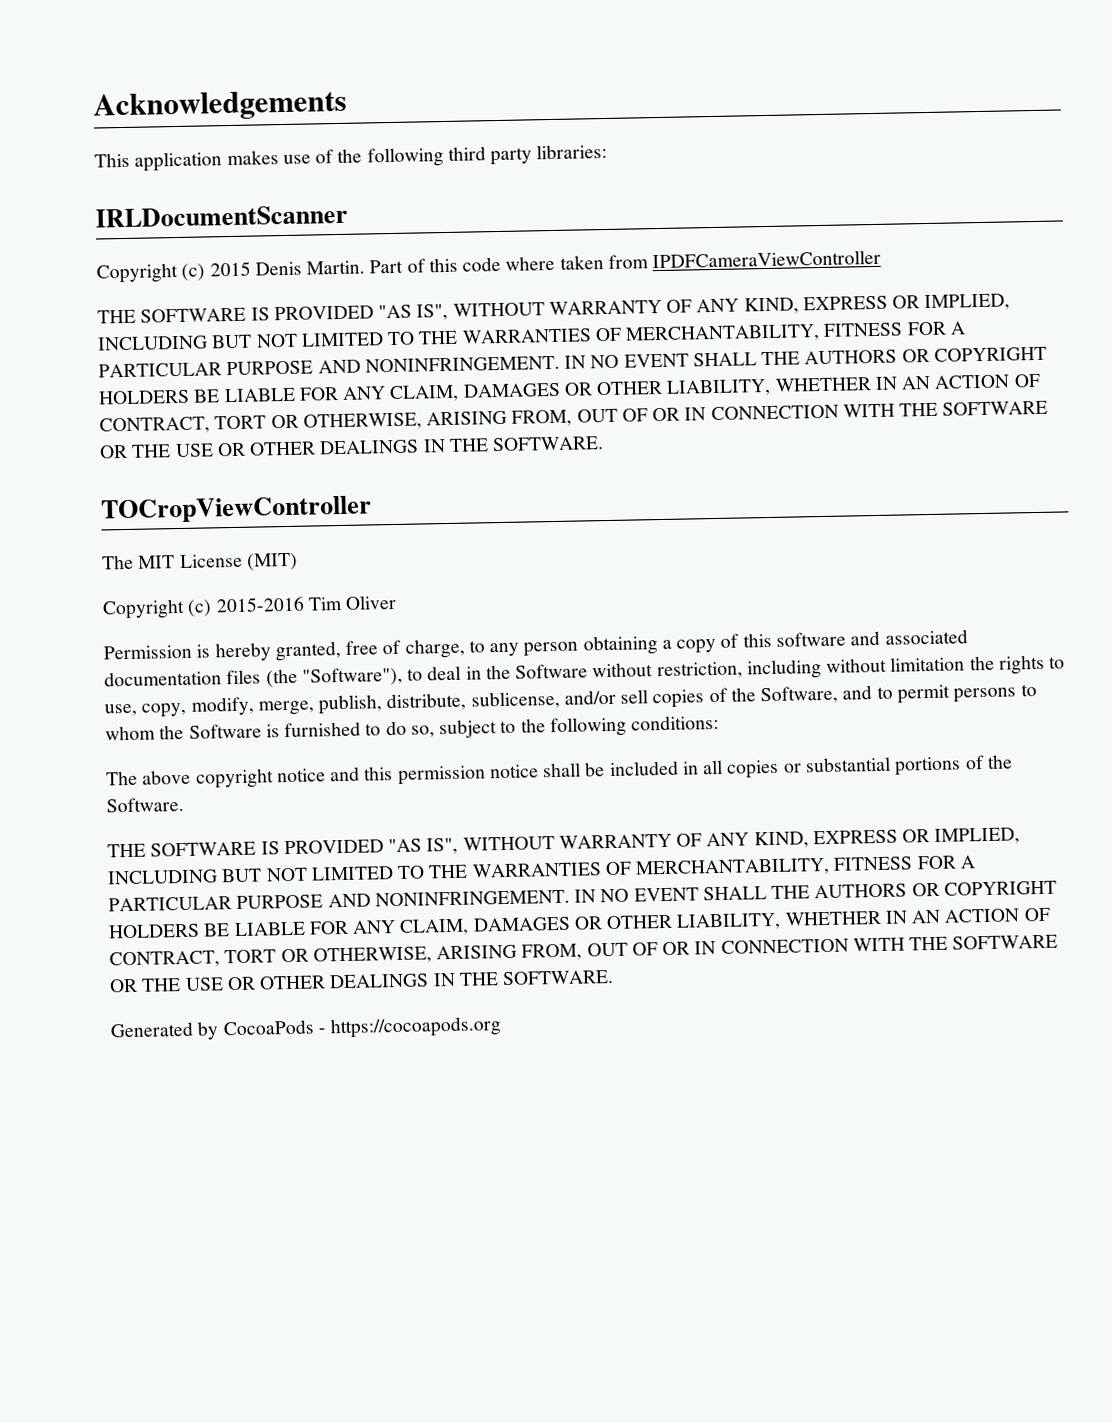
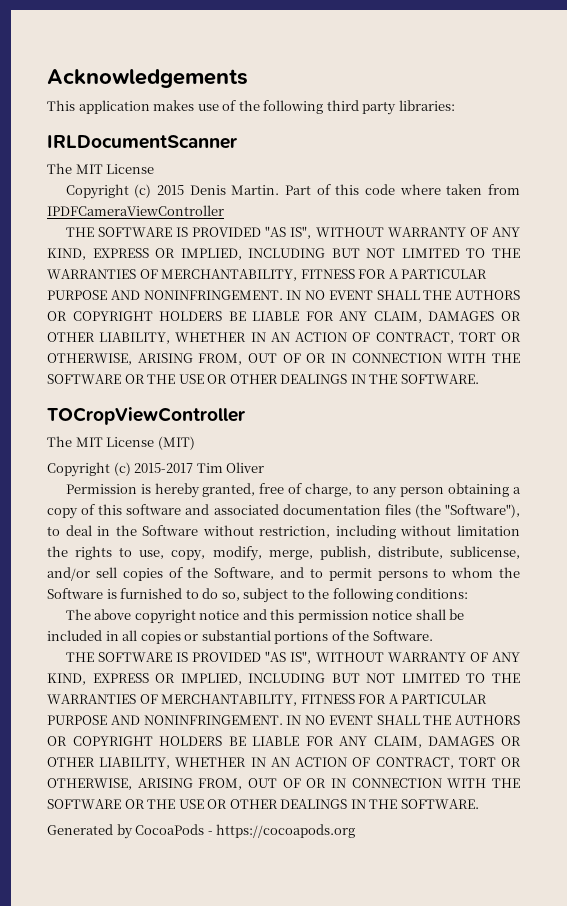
  IRLDocumentScanner
+ The MIT License
- Copyright (c) 2015-2016 Tim Oliver
+ Copyright (c) 2015-2017 Tim Oliver

